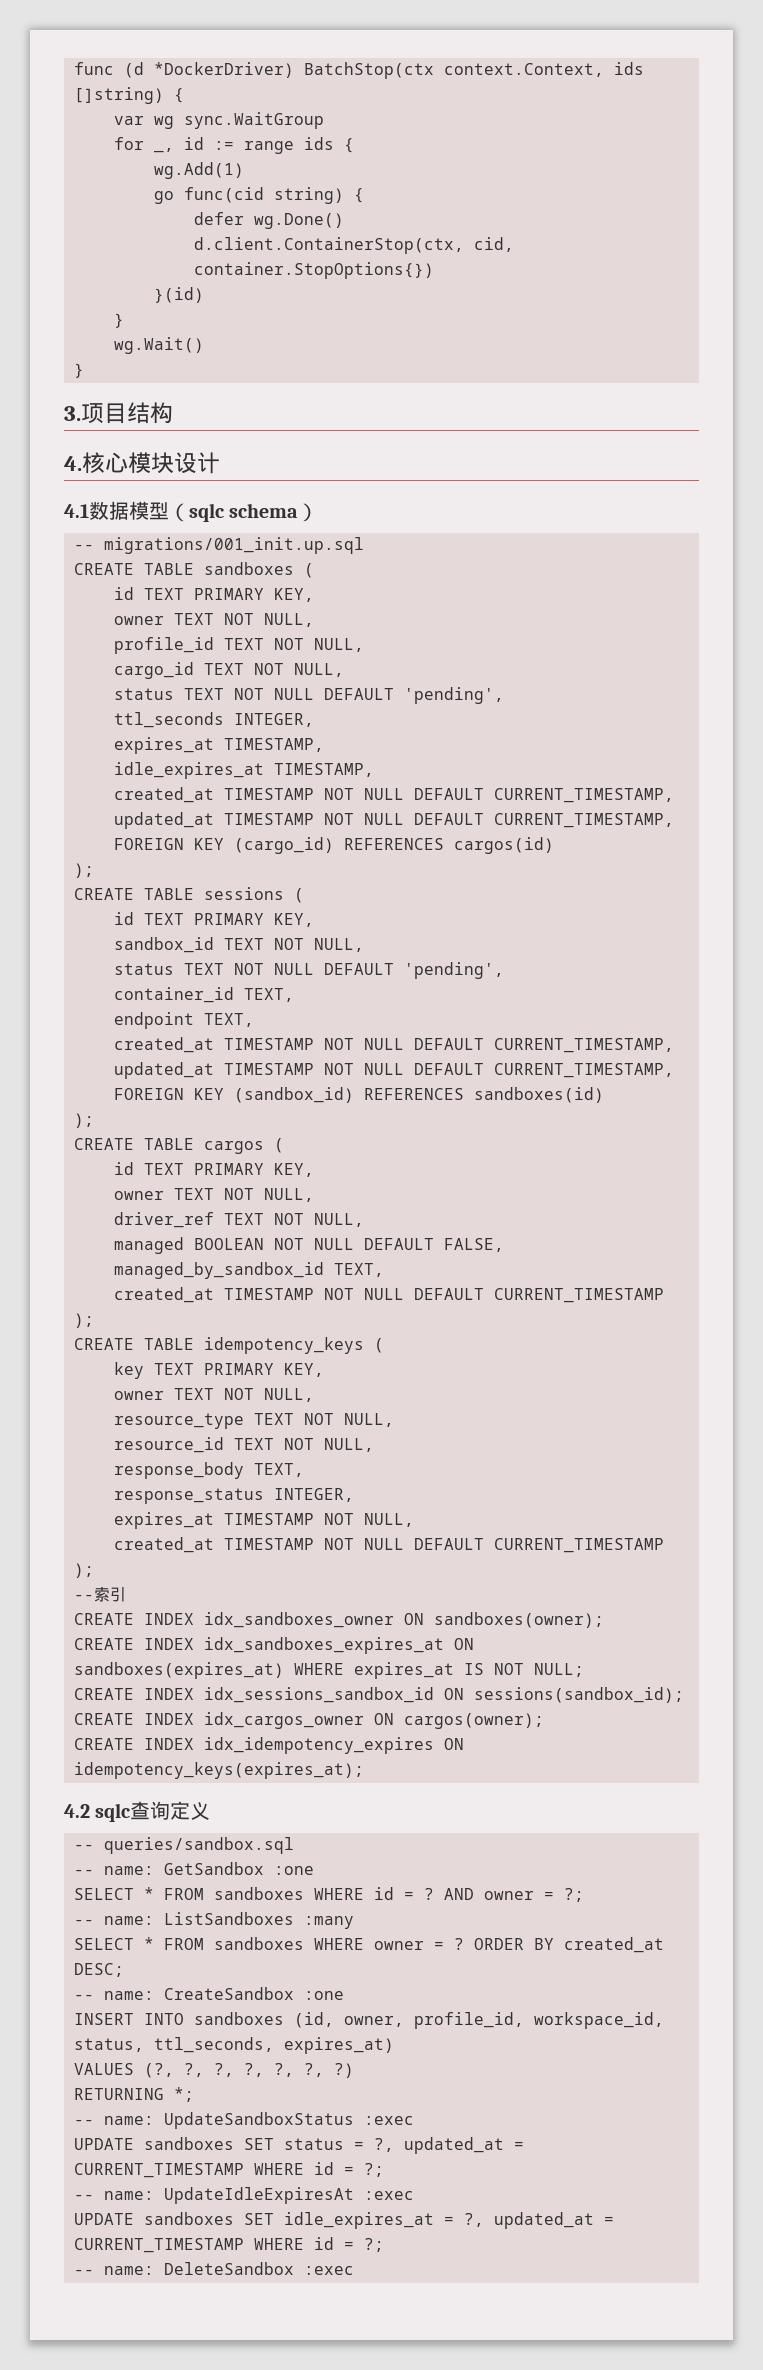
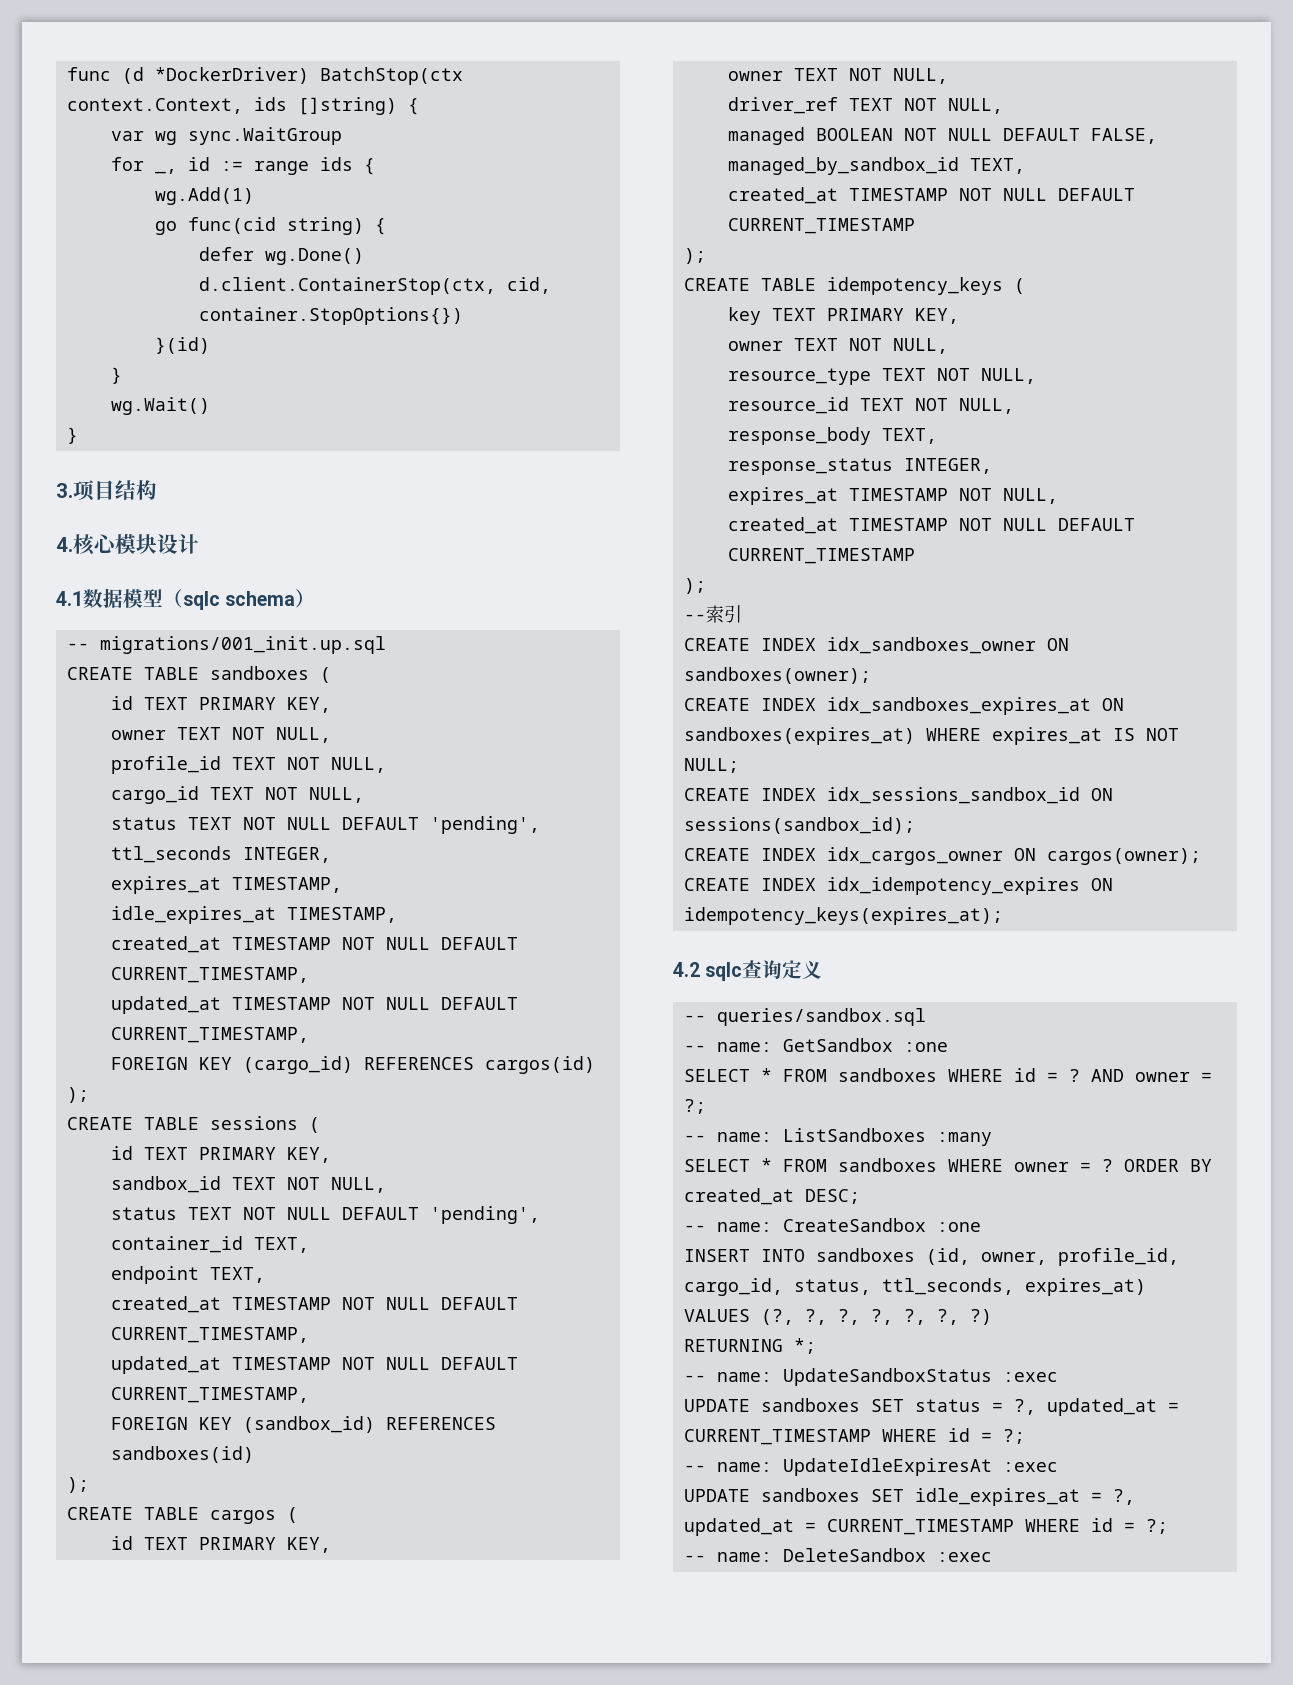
- INSERT INTO sandboxes (id, owner, profile_id, workspace_id, status, ttl_seconds, expires_at)
+ INSERT INTO sandboxes (id, owner, profile_id, cargo_id, status, ttl_seconds, expires_at)

